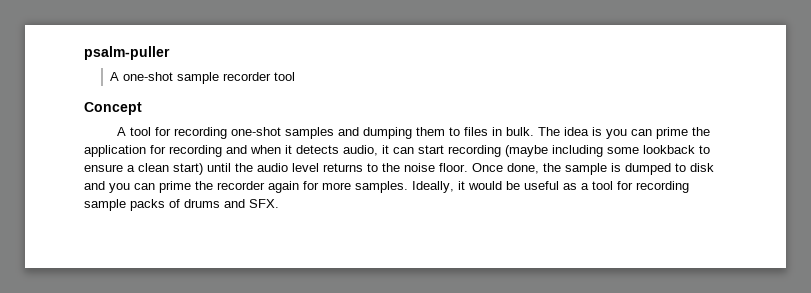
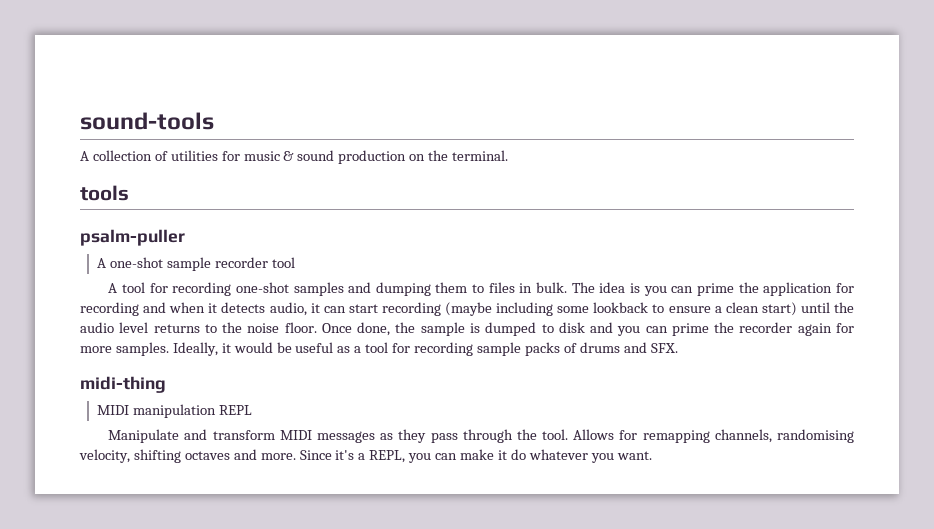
+ sound-tools
+ A collection of utilities for music & sound production on the terminal.
+ tools
- Concept
+ midi-thing
+ MIDI manipulation REPL
+ Manipulate and transform MIDI messages as they pass through the tool. Allows for remapping channels, randomising velocity, shifting octaves and more. Since it's a REPL, you can make it do whatever you want.

